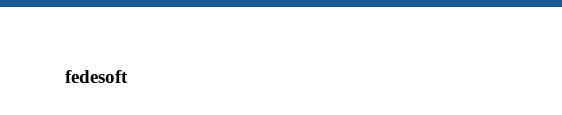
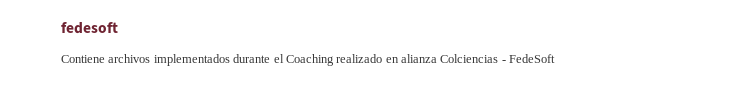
+ Contiene archivos implementados durante el Coaching realizado en alianza Colciencias - FedeSoft

